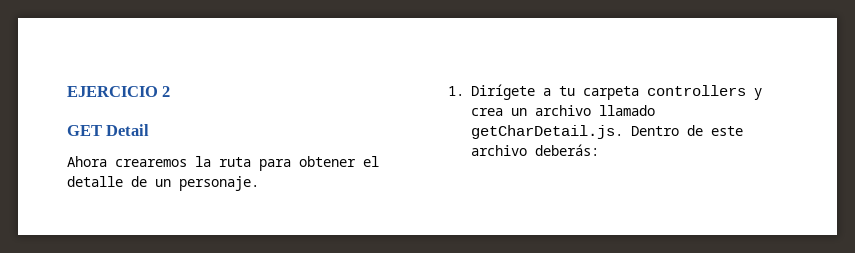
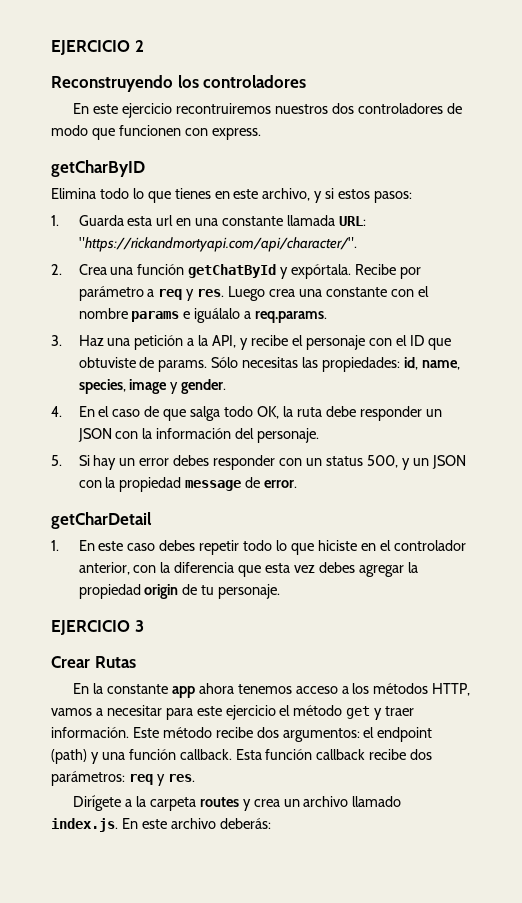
- GET Detail
- Ahora crearemos la ruta para obtener el detalle de un personaje.
- 1. Dirígete a tu carpeta controllers y crea un archivo llamado getCharDetail.js. Dentro de este archivo deberás:
+ Reconstruyendo los controladores
+ En este ejercicio recontruiremos nuestros dos controladores de modo que funcionen con express.
+ getCharByID
+ Elimina todo lo que tienes en este archivo, y si estos pasos:
+ 1. Guarda esta url en una constante llamada URL: "https://rickandmortyapi.com/api/character/".
+ 2. Crea una función getChatById y expórtala. Recibe por parámetro a req y res. Luego crea una constante con el nombre params e iguálalo a req.params.
+ 3. Haz una petición a la API, y recibe el personaje con el ID que obtuviste de params. Sólo necesitas las propiedades: id, name, species, image y gender.
+ 4. En el caso de que salga todo OK, la ruta debe responder un JSON con la información del personaje.
+ 5. Si hay un error debes responder con un status 500, y un JSON con la propiedad message de error.
+ getCharDetail
+ 1. En este caso debes repetir todo lo que hiciste en el controlador anterior, con la diferencia que esta vez debes agregar la propiedad origin de tu personaje.
+ EJERCICIO 3
+ Crear Rutas
+ En la constante app ahora tenemos acceso a los métodos HTTP, vamos a necesitar para este ejercicio el método get y traer información. Este método recibe dos argumentos: el endpoint (path) y una función callback. Esta función callback recibe dos parámetros: req y res.
+ Dirígete a la carpeta routes y crea un archivo llamado index.js. En este archivo deberás:

